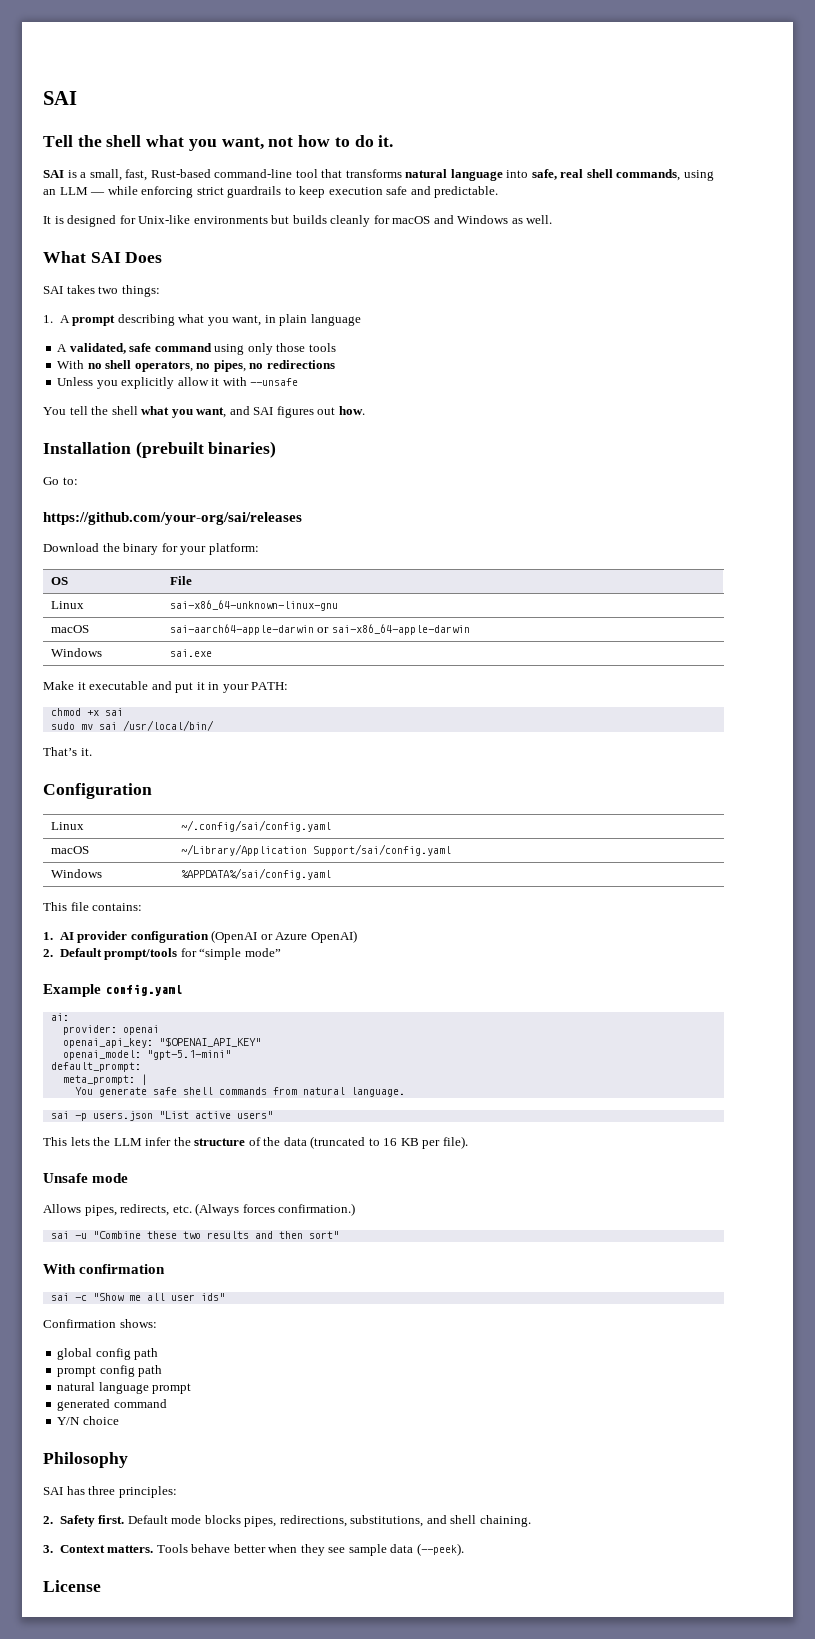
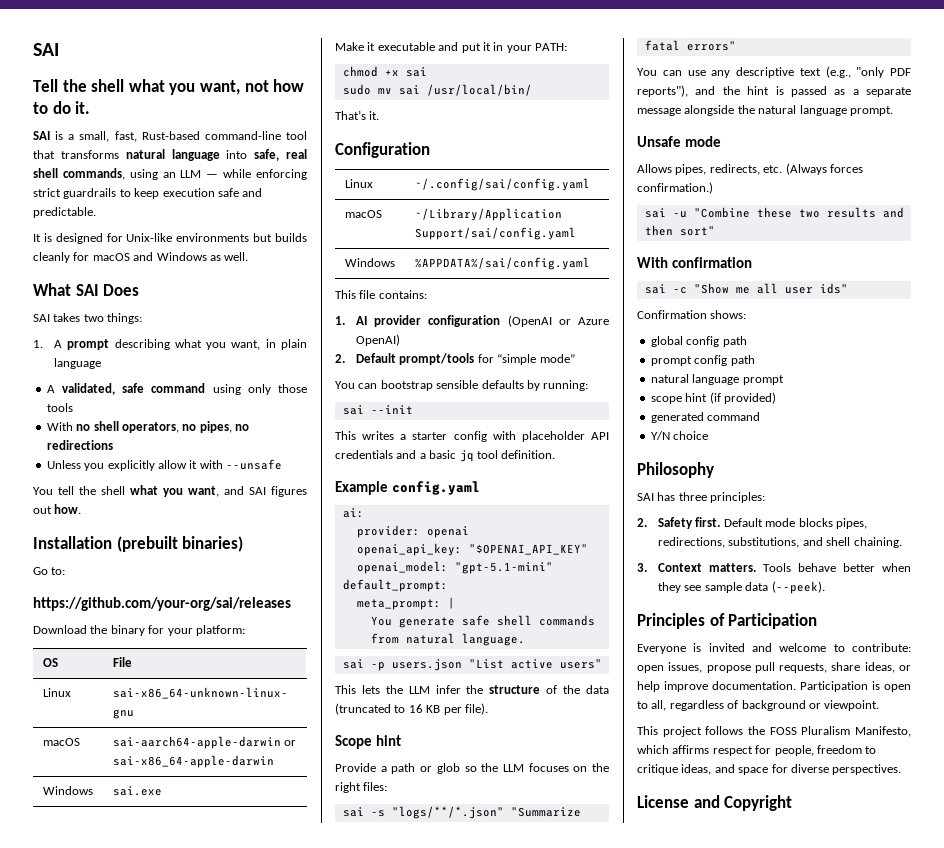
+ You can bootstrap sensible defaults by running:
+ sai --init
+ This writes a starter config with placeholder API credentials and a basic jq tool definition.
+ Scope hint
+ Provide a path or glob so the LLM focuses on the right files:
+ sai -s "logs/**/*.json" "Summarize fatal errors"
+ You can use any descriptive text (e.g., "only PDF reports"), and the hint is passed as a separate message alongside the natural language prompt.
+ scope hint (if provided)
+ Principles of Participation
+ Everyone is invited and welcome to contribute: open issues, propose pull requests, share ideas, or help improve documentation. Participation is open to all, regardless of background or viewpoint.
+ This project follows the FOSS Pluralism Manifesto, which affirms respect for people, freedom to critique ideas, and space for diverse perspectives.
- License
+ License and Copyright

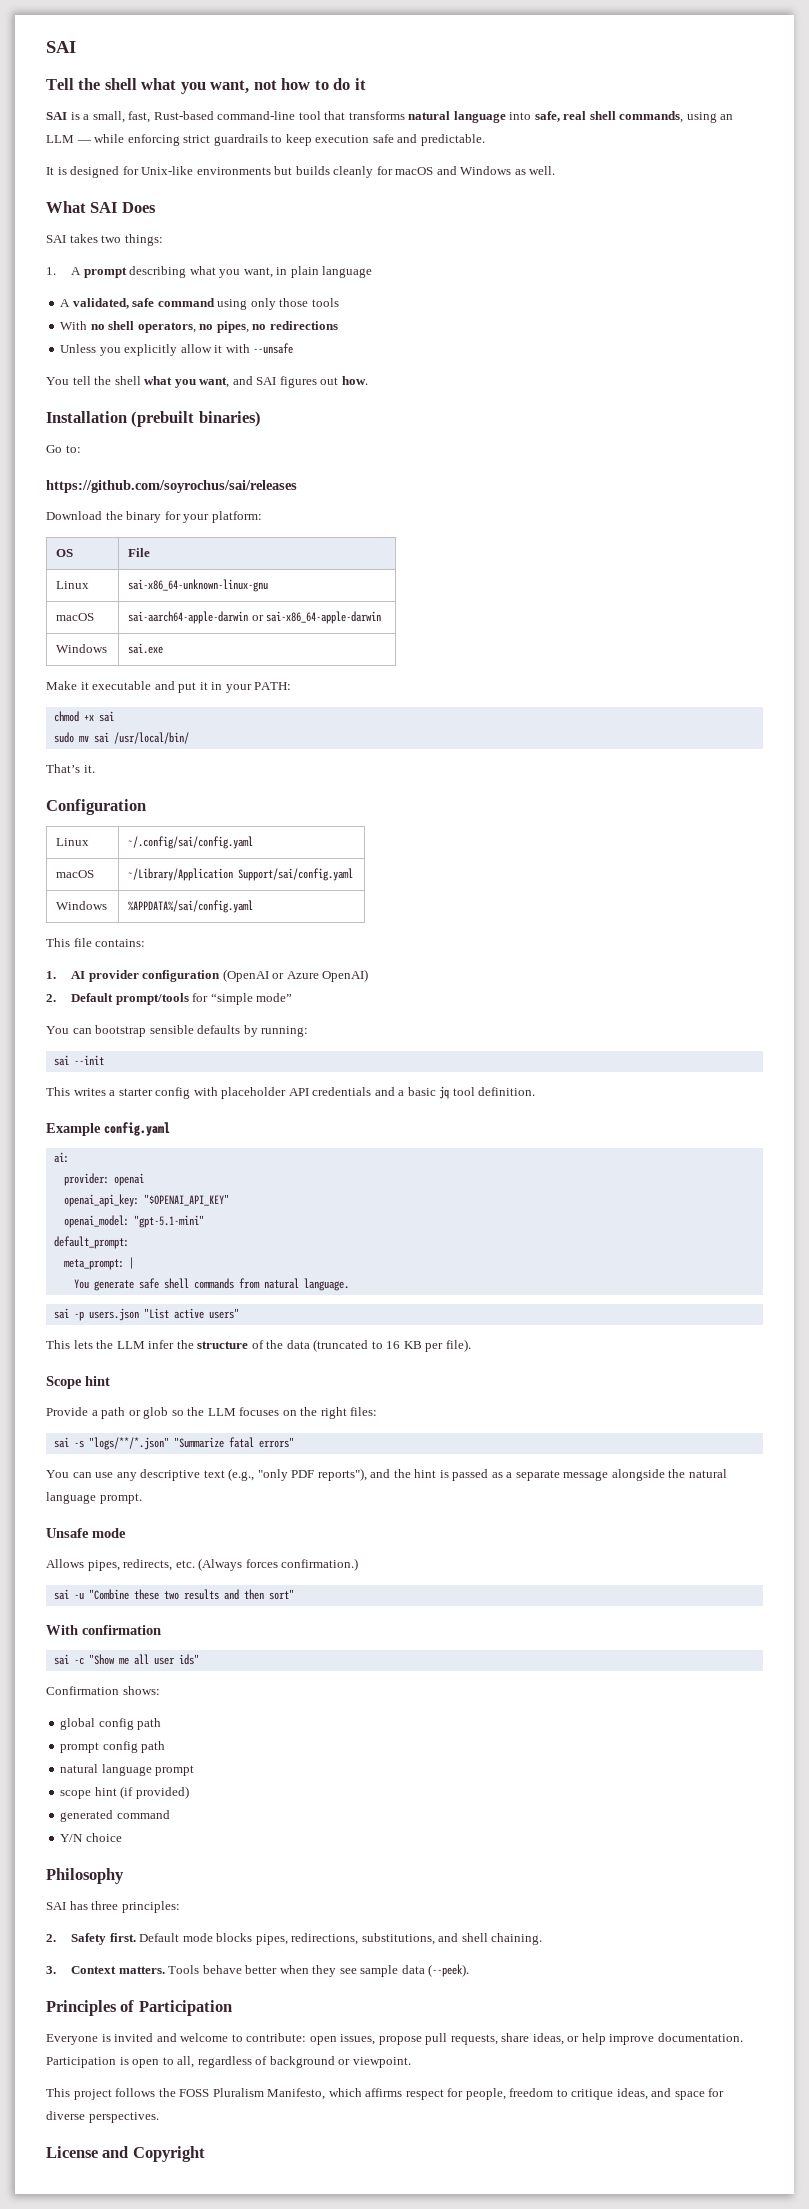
- Tell the shell what you want, not how to do it.
+ Tell the shell what you want, not how to do it
- https://github.com/your-org/sai/releases
+ https://github.com/soyrochus/sai/releases

